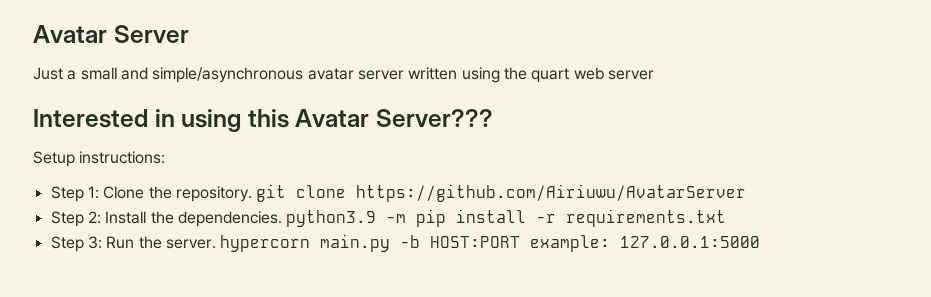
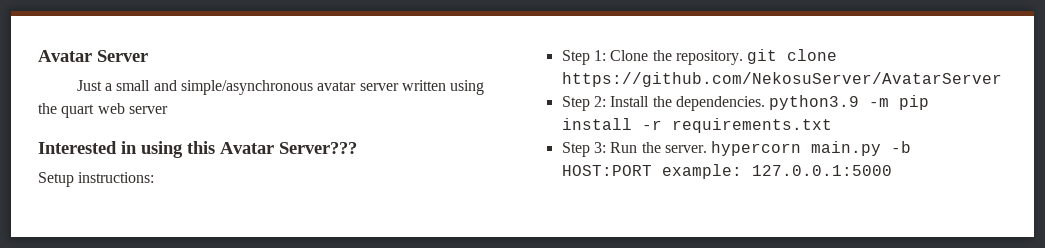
- Step 1: Clone the repository. git clone https://github.com/Airiuwu/AvatarServer
+ Step 1: Clone the repository. git clone https://github.com/NekosuServer/AvatarServer

